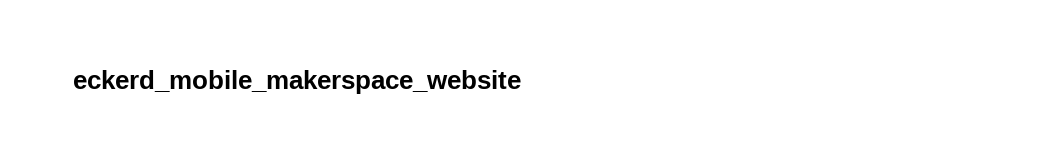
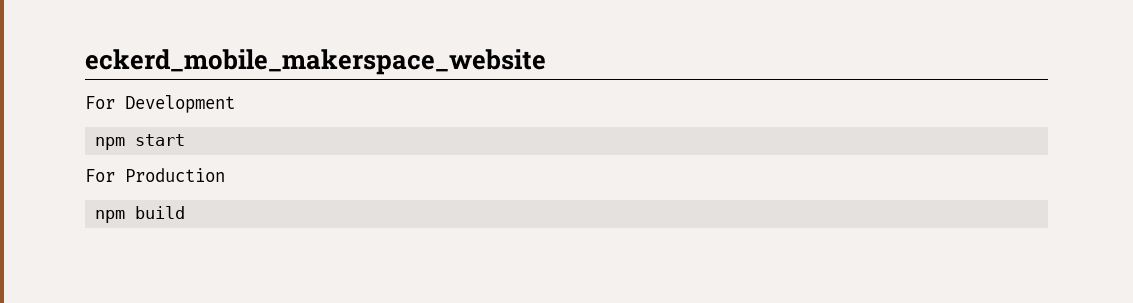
+ For Development
+ npm start
+ For Production
+ npm build

